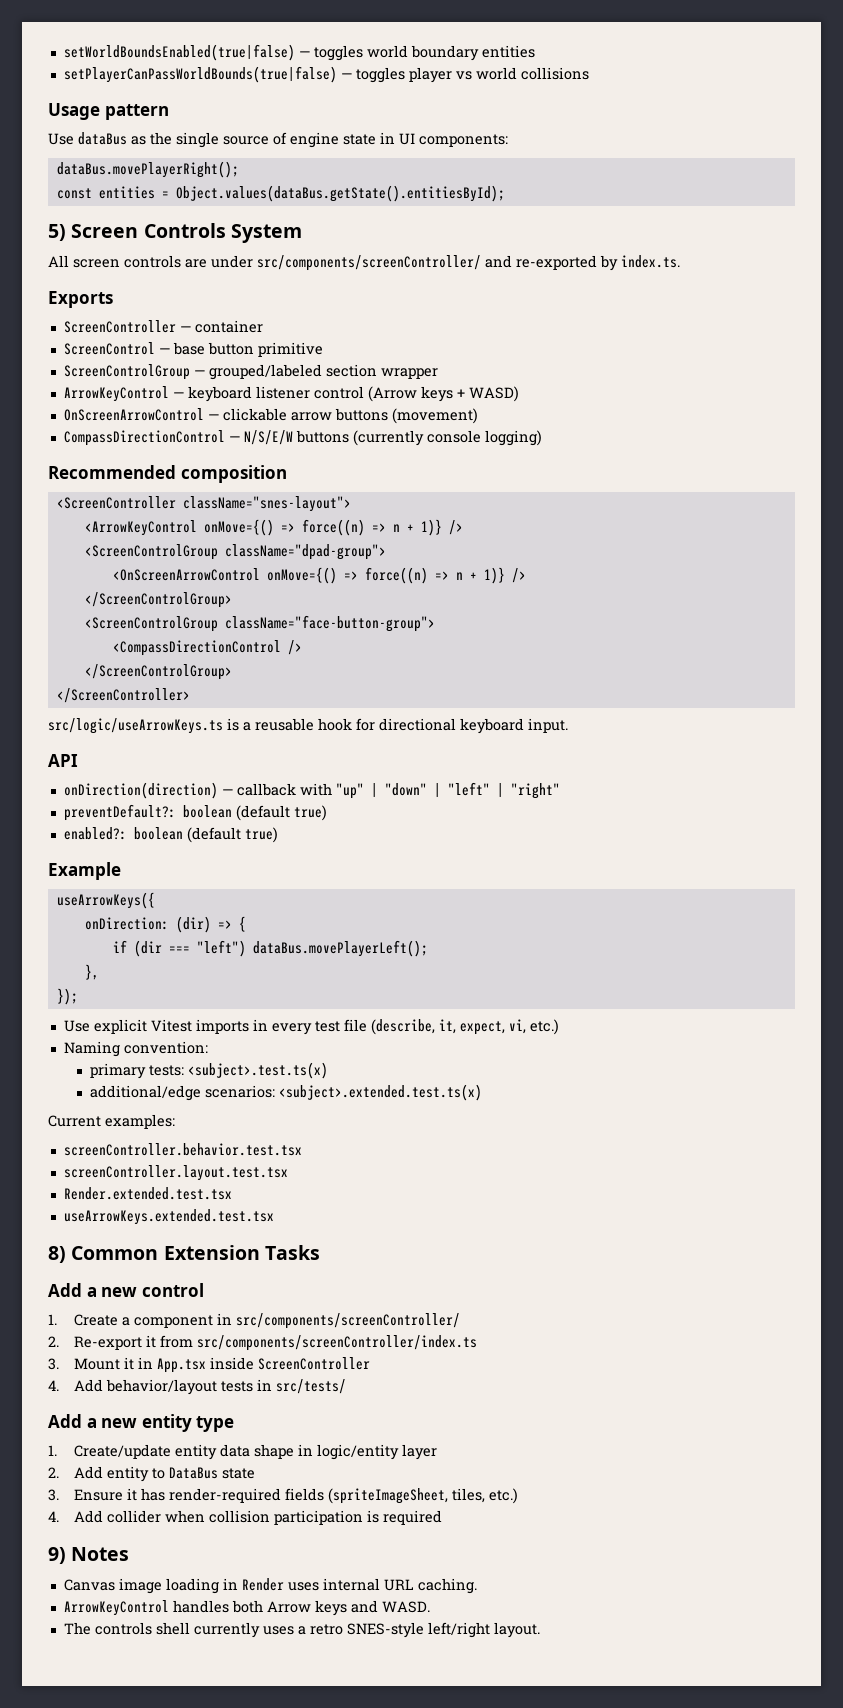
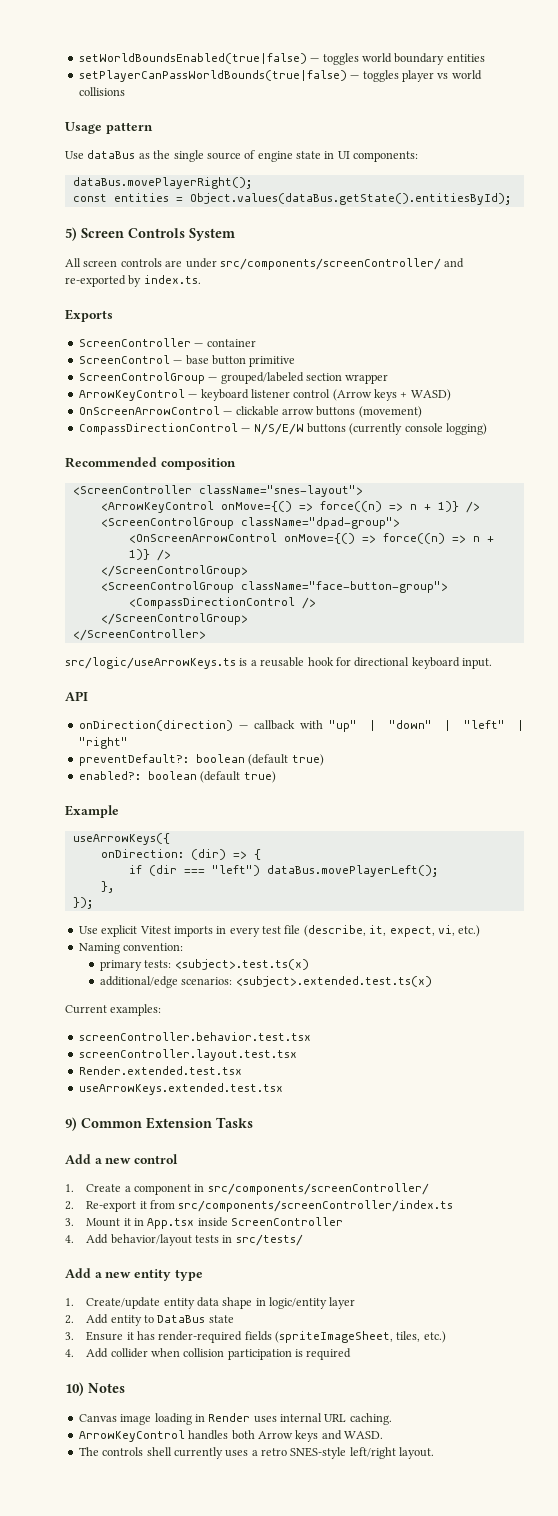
- 8) Common Extension Tasks
+ 9) Common Extension Tasks
- 9) Notes
+ 10) Notes

